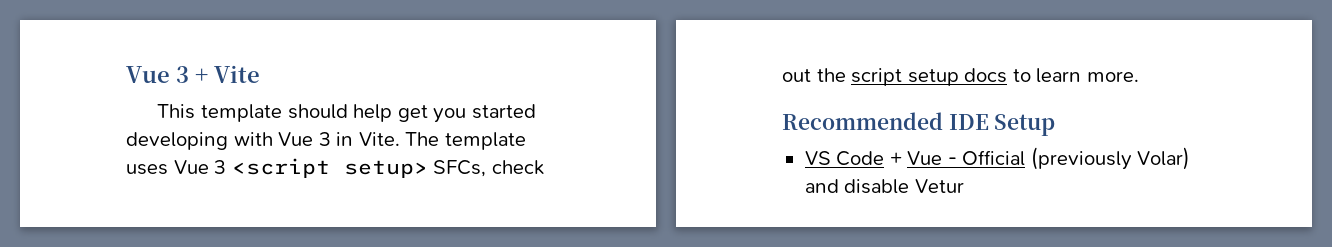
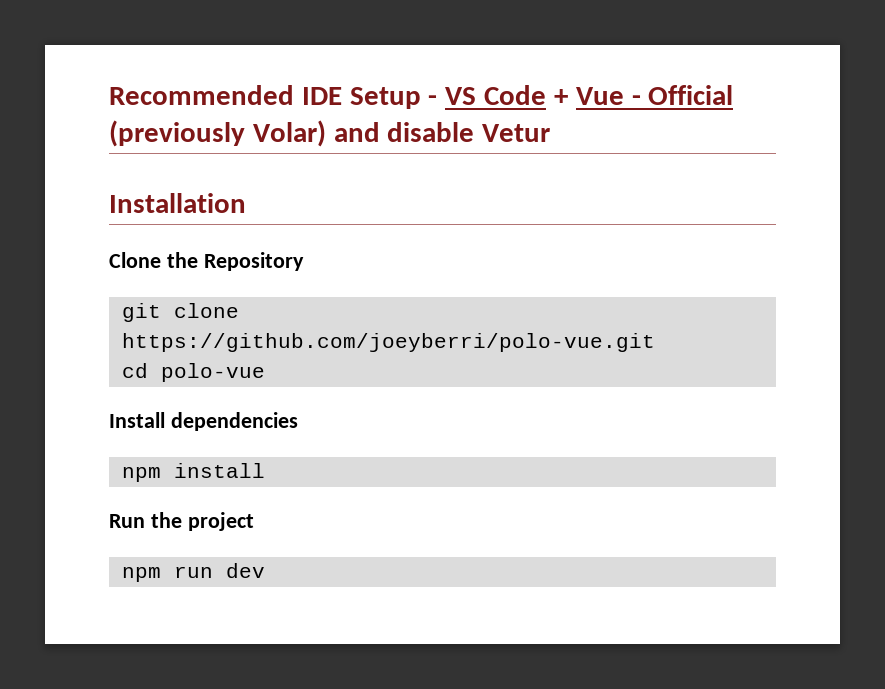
- Vue 3 + Vite
- This template should help get you started developing with Vue 3 in Vite. The template uses Vue 3 <script setup> SFCs, check out the script setup docs to learn more.
- Recommended IDE Setup
- VS Code + Vue - Official (previously Volar) and disable Vetur
+ Recommended IDE Setup - VS Code + Vue - Official (previously Volar) and disable Vetur
+ Installation
+ Clone the Repository
+ git clone https://github.com/joeyberri/polo-vue.git
+ cd polo-vue
+ Install dependencies
+ npm install
+ Run the project
+ npm run dev

